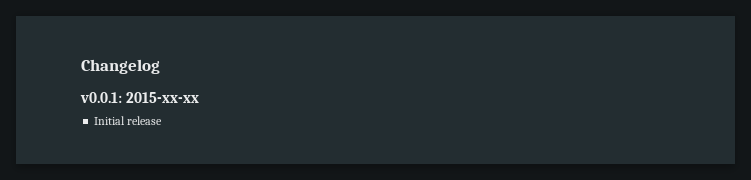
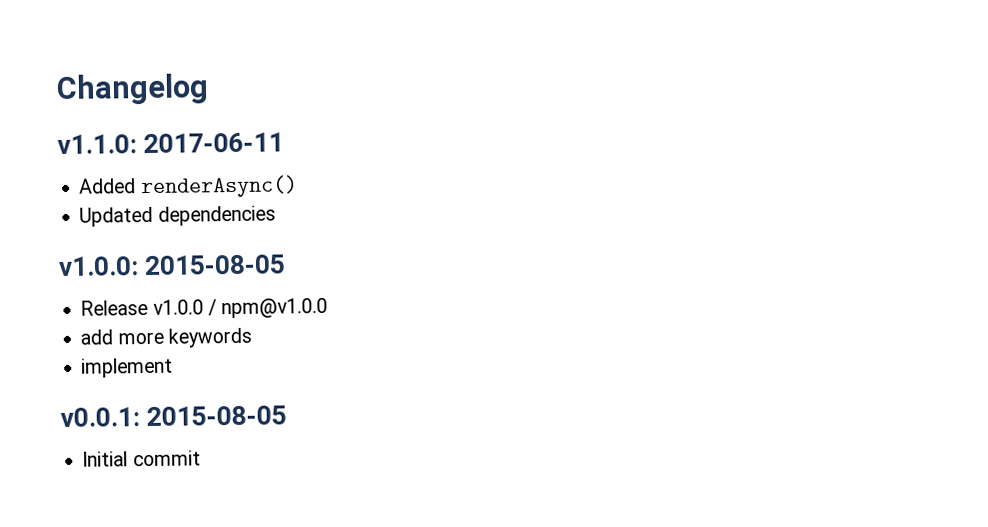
+ v1.1.0: 2017-06-11
+ Added renderAsync()
+ Updated dependencies
+ v1.0.0: 2015-08-05
+ Release v1.0.0 / npm@v1.0.0
+ add more keywords
+ implement
- v0.0.1: 2015-xx-xx
+ v0.0.1: 2015-08-05
- Initial release
+ Initial commit

